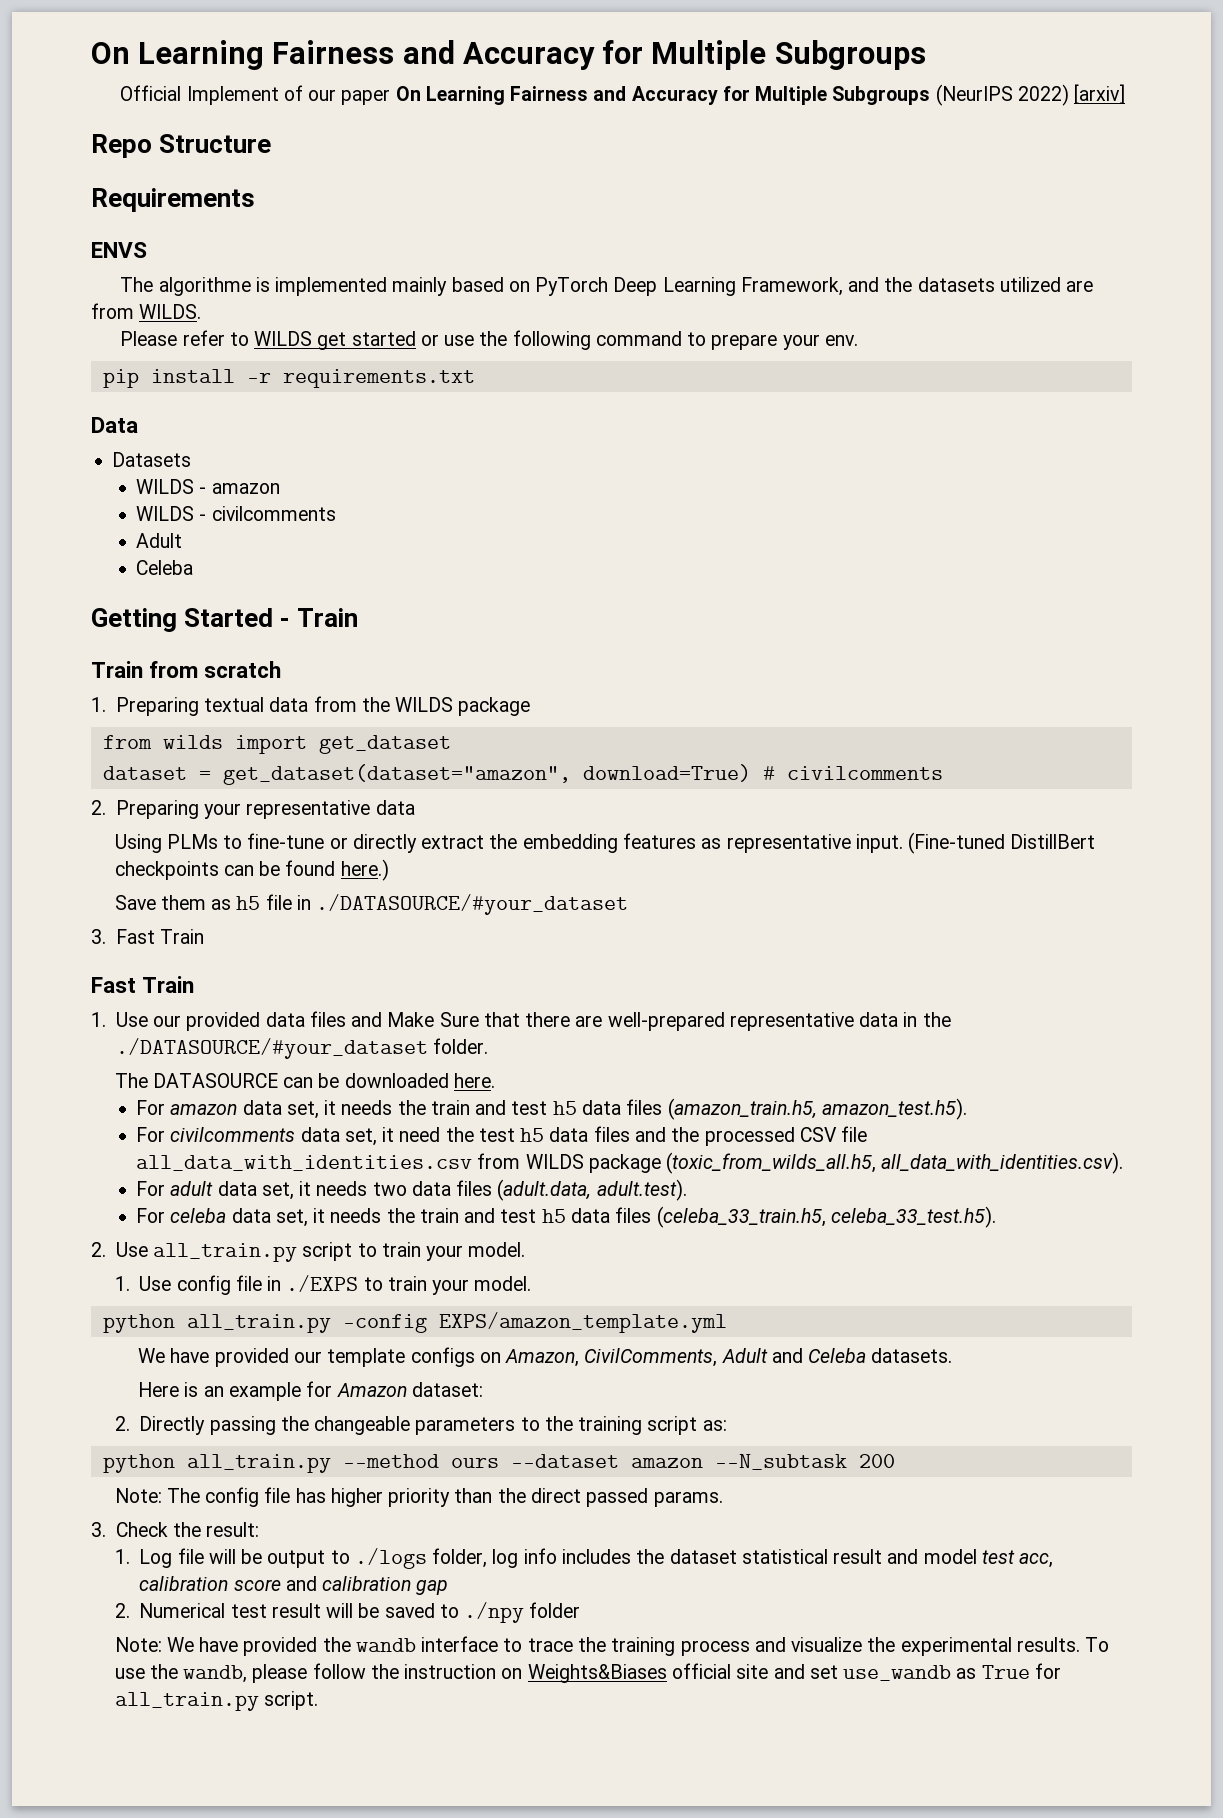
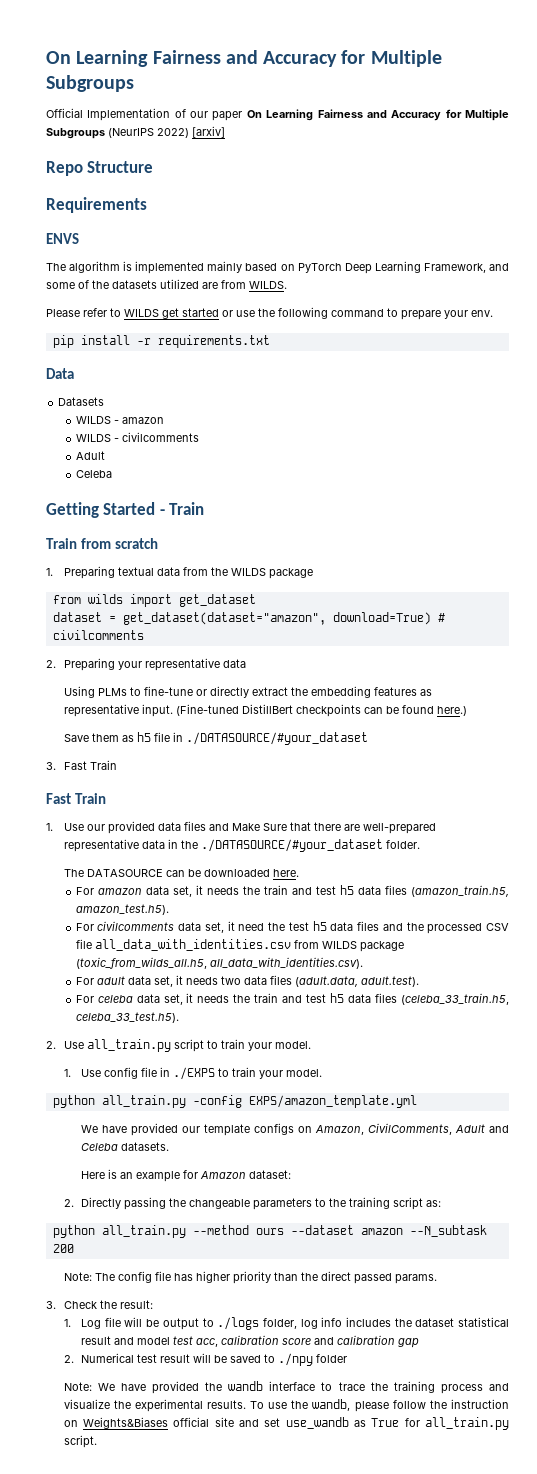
- Official Implement of our paper On Learning Fairness and Accuracy for Multiple Subgroups (NeurIPS 2022) [arxiv]
+ Official Implementation of our paper On Learning Fairness and Accuracy for Multiple Subgroups (NeurIPS 2022) [arxiv]
- The algorithme is implemented mainly based on PyTorch Deep Learning Framework, and the datasets utilized are from WILDS.
+ The algorithm is implemented mainly based on PyTorch Deep Learning Framework, and some of the datasets utilized are from WILDS.

